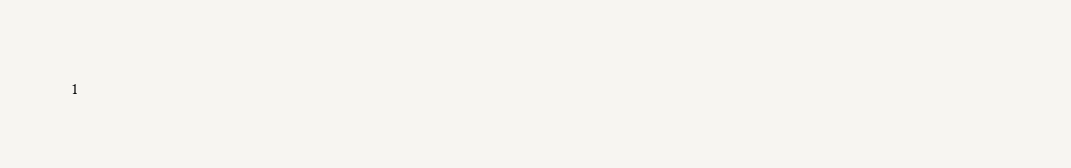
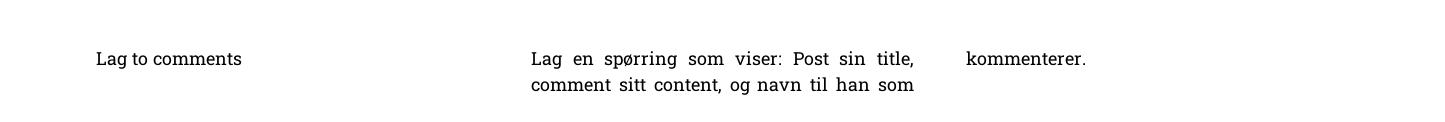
- 1
+ Lag to comments
+ Lag en spørring som viser: Post sin title, comment sitt content, og navn til han som kommenterer.

